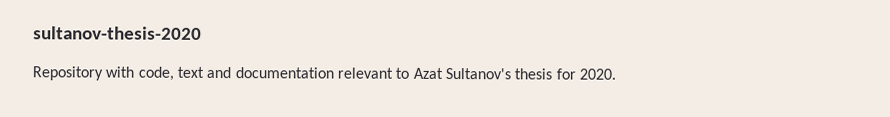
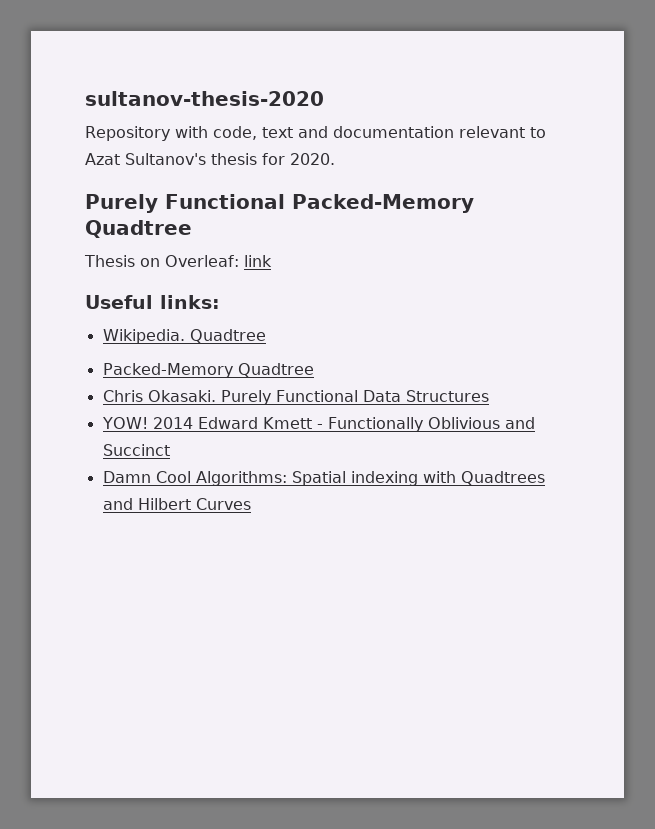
+ Purely Functional Packed-Memory Quadtree
+ Thesis on Overleaf: link
+ Useful links:
+ Wikipedia. Quadtree
+ Packed-Memory Quadtree
+ Chris Okasaki. Purely Functional Data Structures
+ YOW! 2014 Edward Kmett - Functionally Oblivious and Succinct
+ Damn Cool Algorithms: Spatial indexing with Quadtrees and Hilbert Curves

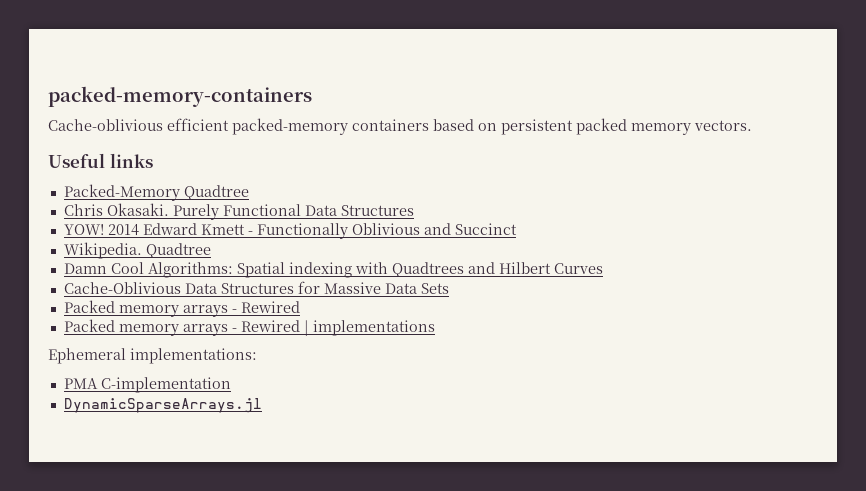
- sultanov-thesis-2020
- Repository with code, text and documentation relevant to Azat Sultanov's thesis for 2020.
- Purely Functional Packed-Memory Quadtree
- Thesis on Overleaf: link
- Useful links:
- Wikipedia. Quadtree
+ packed-memory-containers
+ Cache-oblivious efficient packed-memory containers based on persistent packed memory vectors.
+ Useful links
+ Wikipedia. Quadtree
+ Cache-Oblivious Data Structures for Massive Data Sets
+ Packed memory arrays - Rewired
+ Packed memory arrays - Rewired | implementations
+ Ephemeral implementations:
+ PMA C-implementation
+ DynamicSparseArrays.jl

